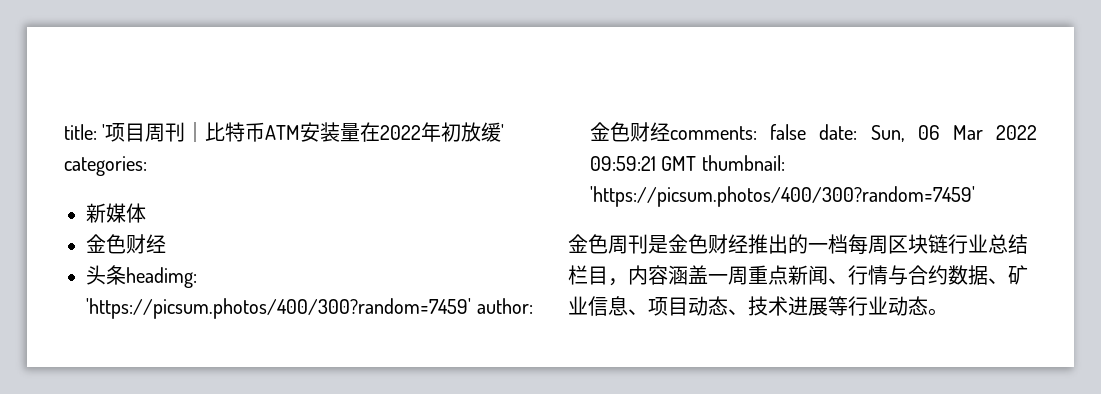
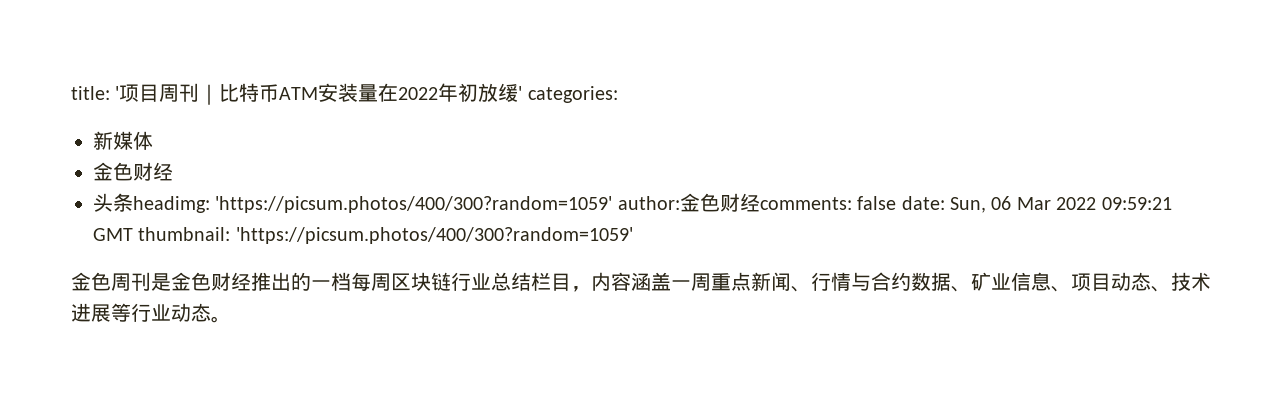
- 头条headimg: 'https://picsum.photos/400/300?random=7459' author:金色财经comments: false date: Sun, 06 Mar 2022 09:59:21 GMT thumbnail: 'https://picsum.photos/400/300?random=7459'
+ 头条headimg: 'https://picsum.photos/400/300?random=1059' author:金色财经comments: false date: Sun, 06 Mar 2022 09:59:21 GMT thumbnail: 'https://picsum.photos/400/300?random=1059'

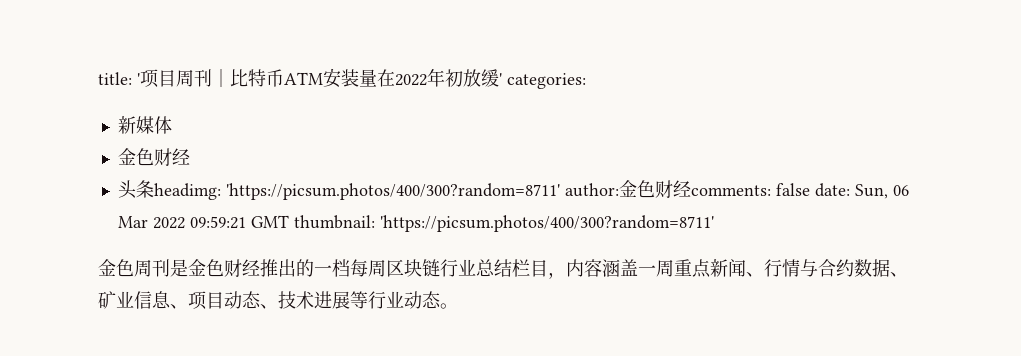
- 头条headimg: 'https://picsum.photos/400/300?random=1059' author:金色财经comments: false date: Sun, 06 Mar 2022 09:59:21 GMT thumbnail: 'https://picsum.photos/400/300?random=1059'
+ 头条headimg: 'https://picsum.photos/400/300?random=8711' author:金色财经comments: false date: Sun, 06 Mar 2022 09:59:21 GMT thumbnail: 'https://picsum.photos/400/300?random=8711'

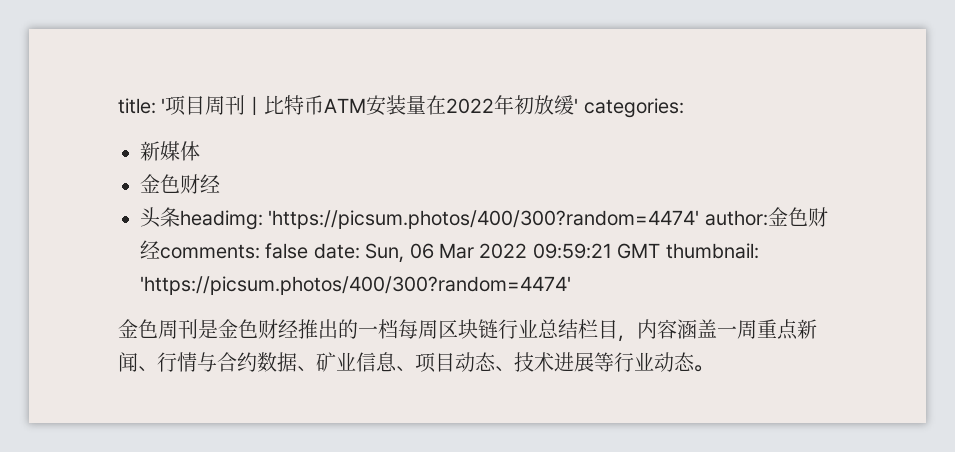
- 头条headimg: 'https://picsum.photos/400/300?random=8711' author:金色财经comments: false date: Sun, 06 Mar 2022 09:59:21 GMT thumbnail: 'https://picsum.photos/400/300?random=8711'
+ 头条headimg: 'https://picsum.photos/400/300?random=4474' author:金色财经comments: false date: Sun, 06 Mar 2022 09:59:21 GMT thumbnail: 'https://picsum.photos/400/300?random=4474'

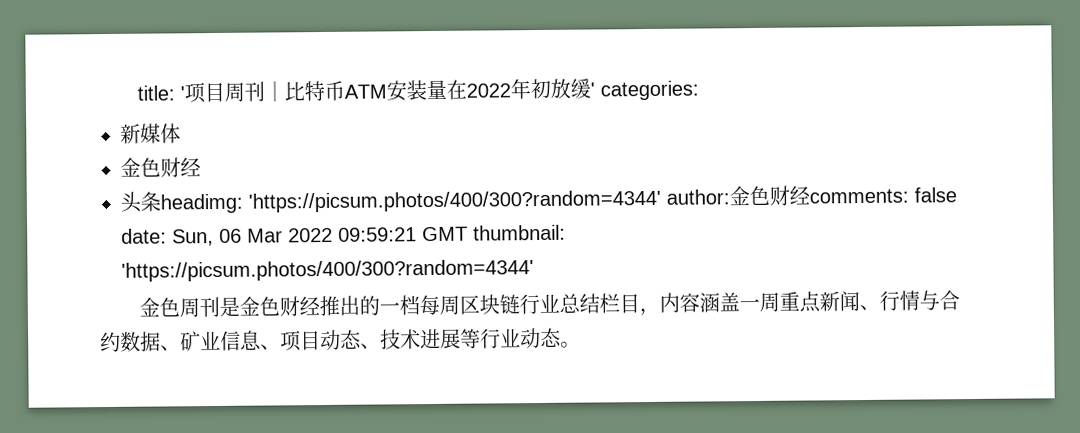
- 头条headimg: 'https://picsum.photos/400/300?random=4474' author:金色财经comments: false date: Sun, 06 Mar 2022 09:59:21 GMT thumbnail: 'https://picsum.photos/400/300?random=4474'
+ 头条headimg: 'https://picsum.photos/400/300?random=4344' author:金色财经comments: false date: Sun, 06 Mar 2022 09:59:21 GMT thumbnail: 'https://picsum.photos/400/300?random=4344'

